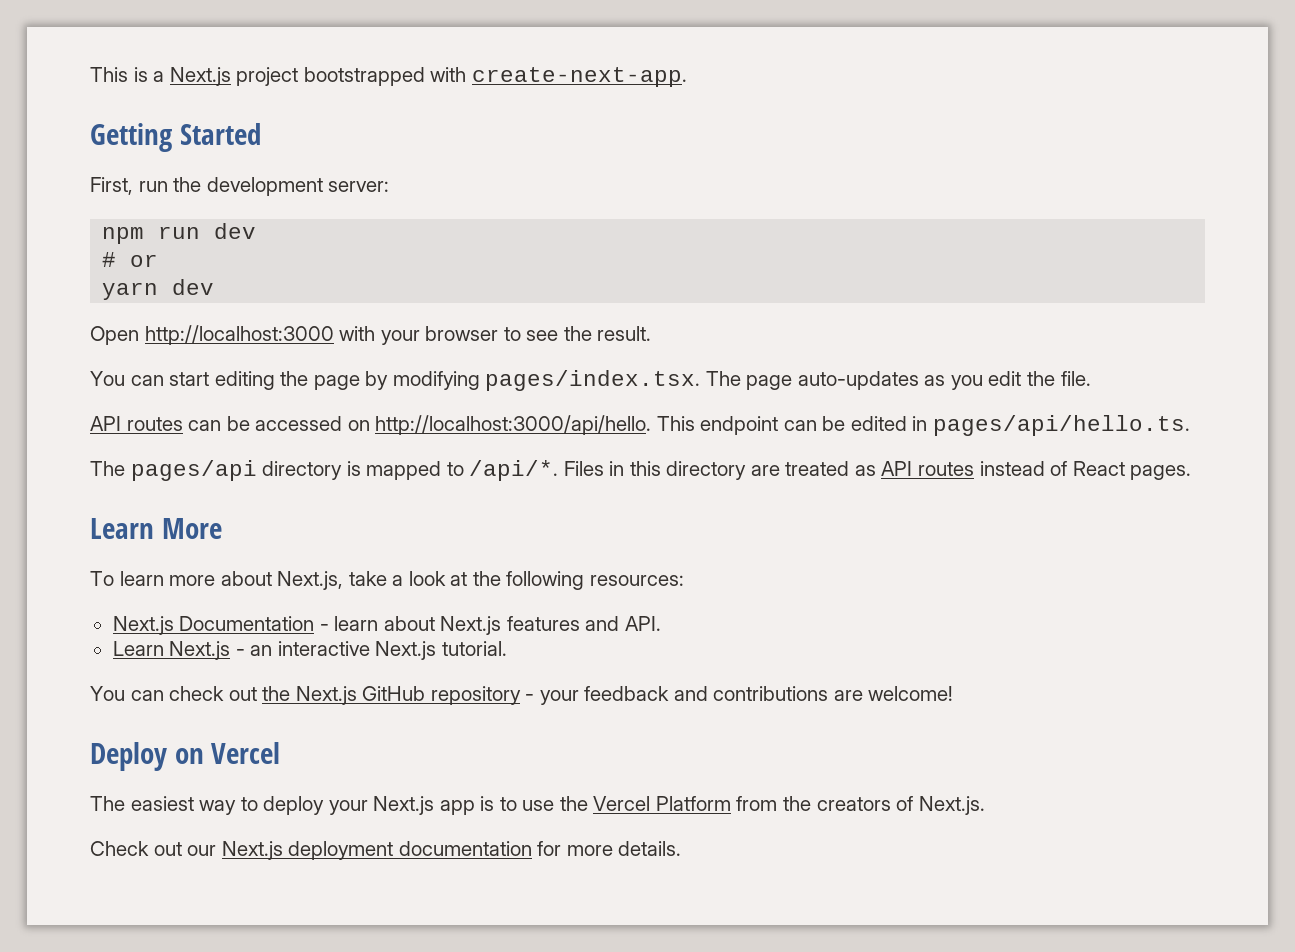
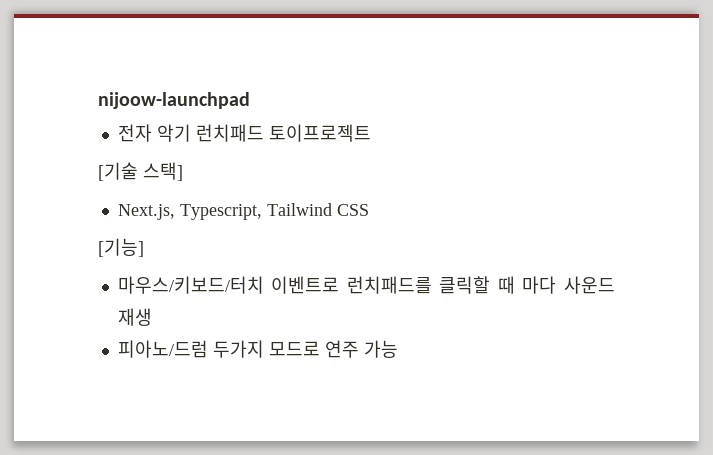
- This is a Next.js project bootstrapped with create-next-app.
- Getting Started
- First, run the development server:
- npm run dev
- # or
- yarn dev
- Open http://localhost:3000 with your browser to see the result.
- You can start editing the page by modifying pages/index.tsx. The page auto-updates as you edit the file.
- API routes can be accessed on http://localhost:3000/api/hello. This endpoint can be edited in pages/api/hello.ts.
- The pages/api directory is mapped to /api/*. Files in this directory are treated as API routes instead of React pages.
- Learn More
- To learn more about Next.js, take a look at the following resources:
- Next.js Documentation - learn about Next.js features and API.
- Learn Next.js - an interactive Next.js tutorial.
- You can check out the Next.js GitHub repository - your feedback and contributions are welcome!
- Deploy on Vercel
- The easiest way to deploy your Next.js app is to use the Vercel Platform from the creators of Next.js.
- Check out our Next.js deployment documentation for more details.
+ nijoow-launchpad
+ 전자 악기 런치패드 토이프로젝트
+ [기술 스택]
+ Next.js, Typescript, Tailwind CSS
+ [기능]
+ 마우스/키보드/터치 이벤트로 런치패드를 클릭할 때 마다 사운드 재생
+ 피아노/드럼 두가지 모드로 연주 가능

